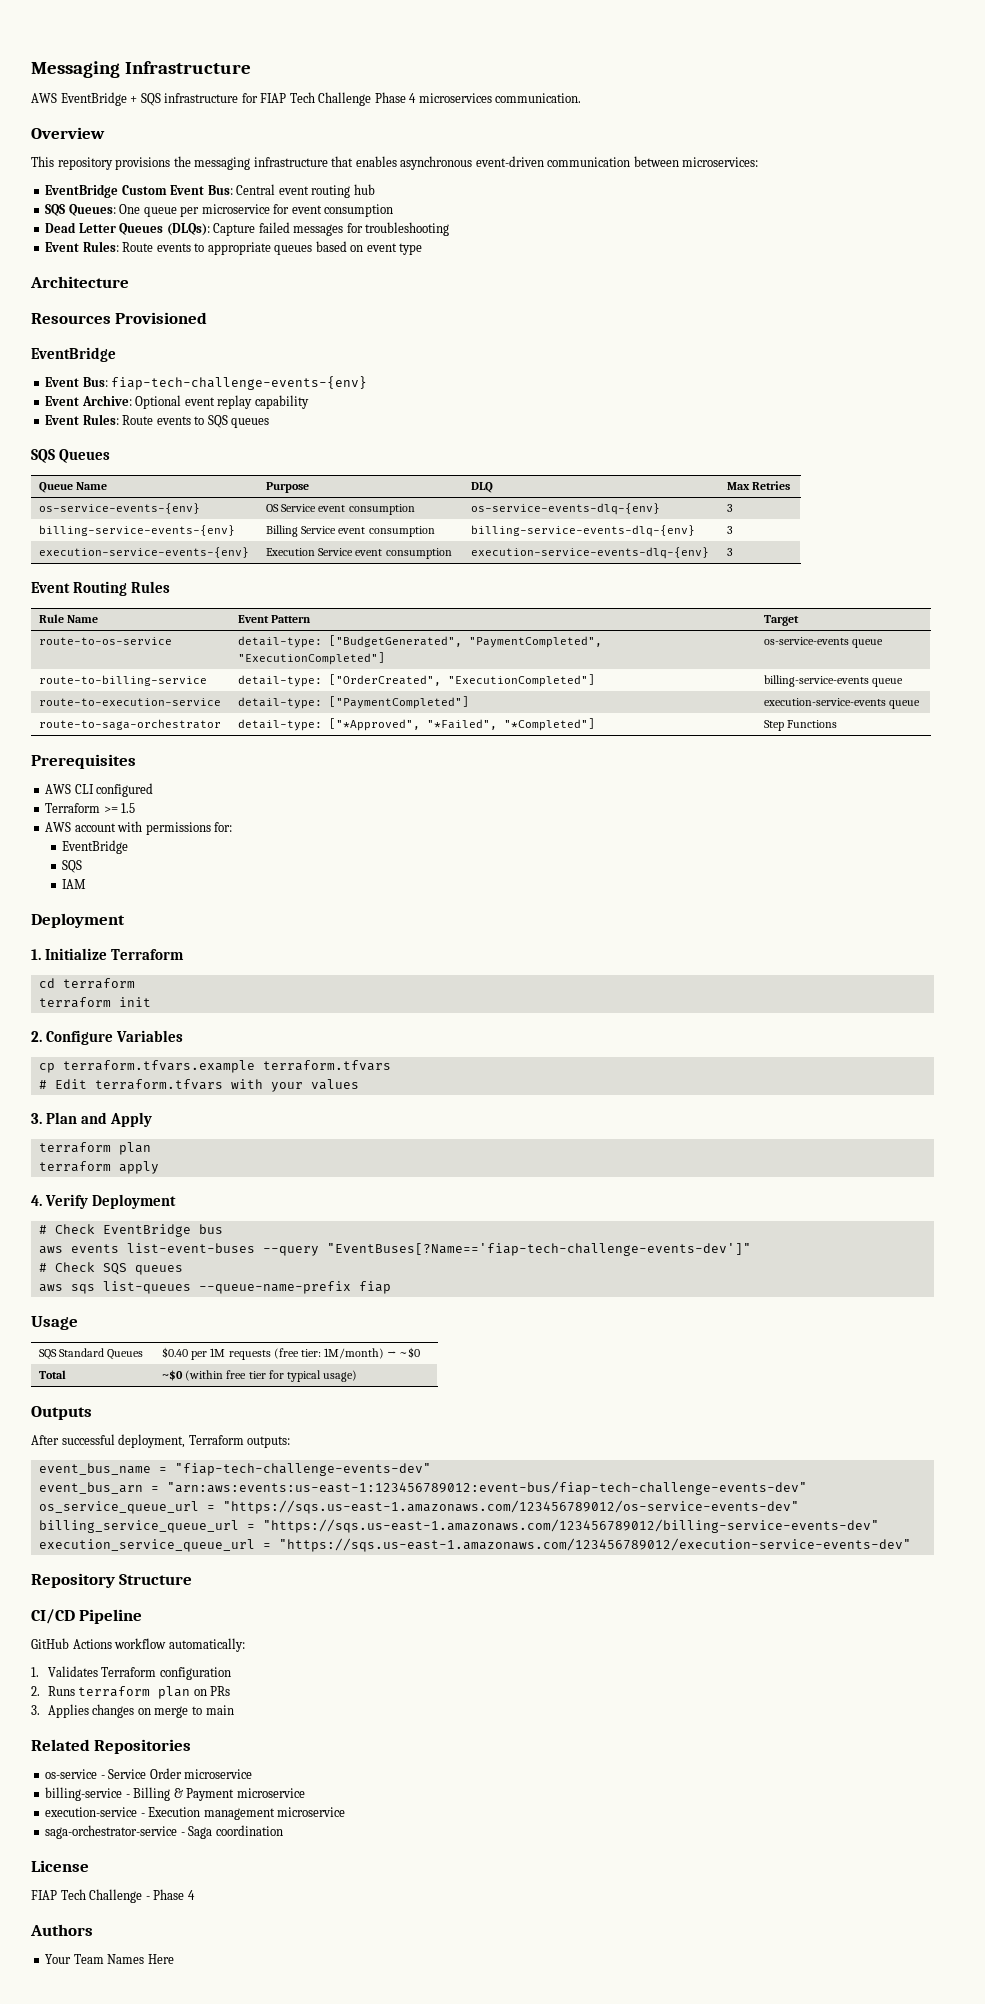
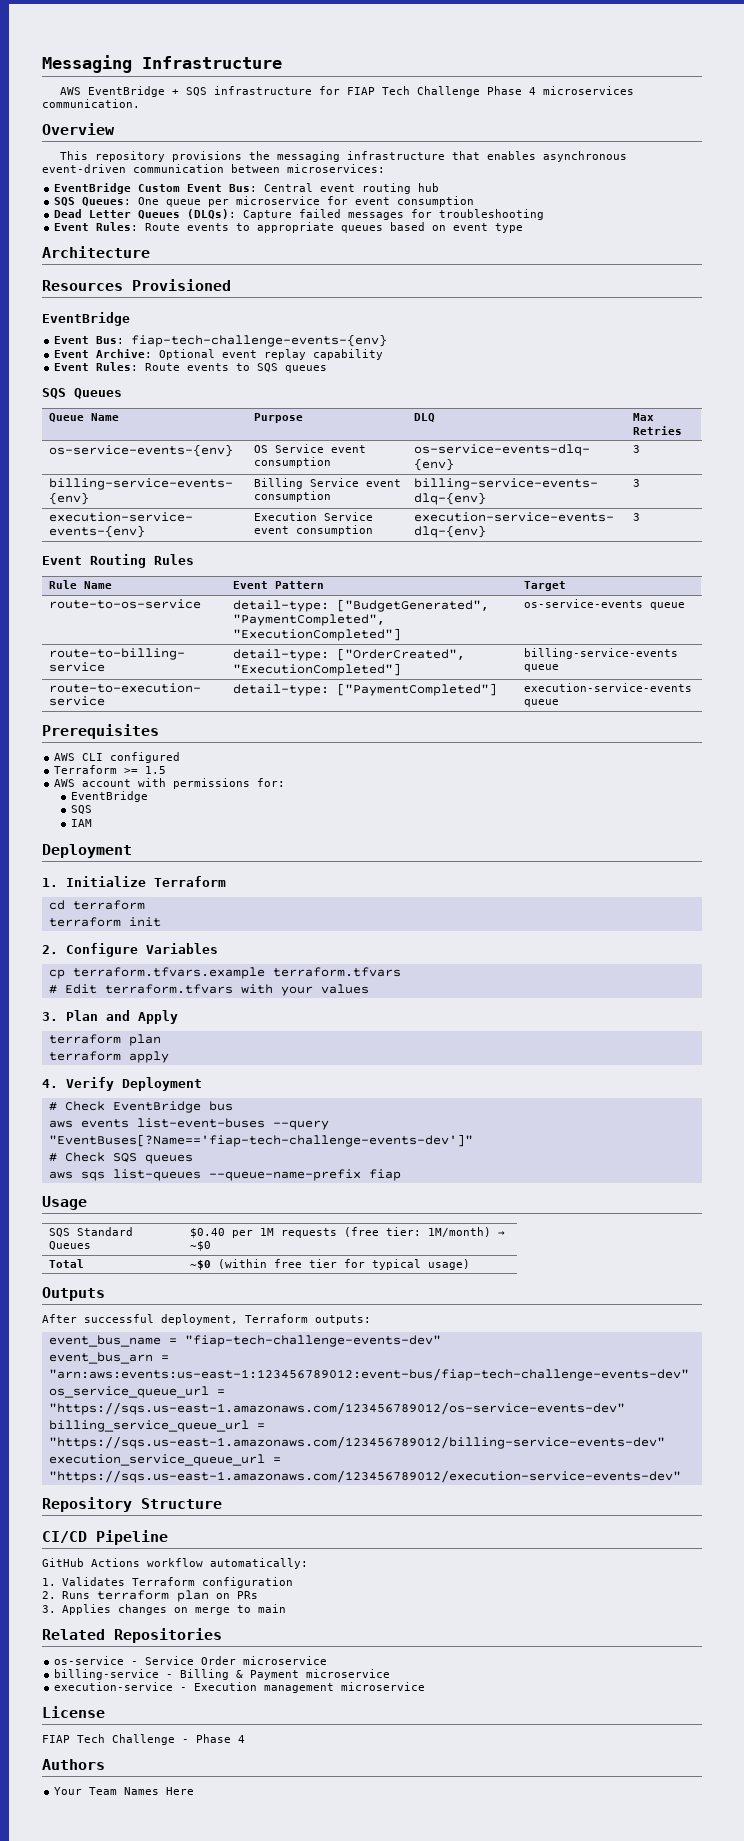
- route-to-saga-orchestrator | detail-type: ["*Approved", "*Failed", "*Completed"] | Step Functions
- saga-orchestrator-service - Saga coordination

